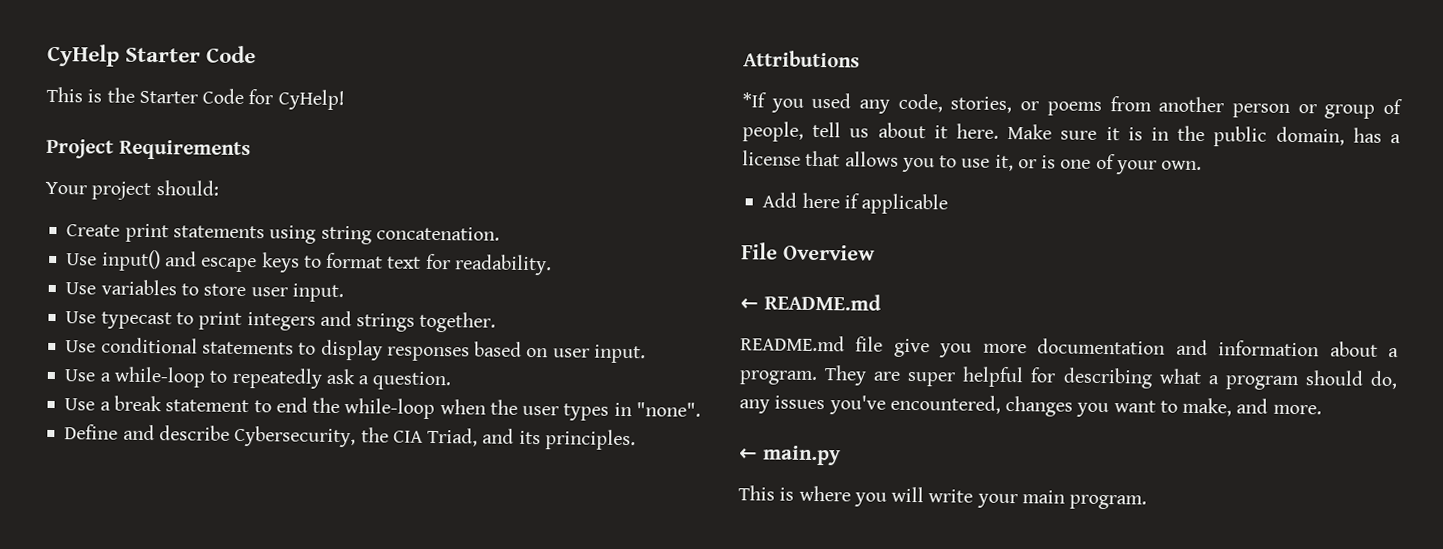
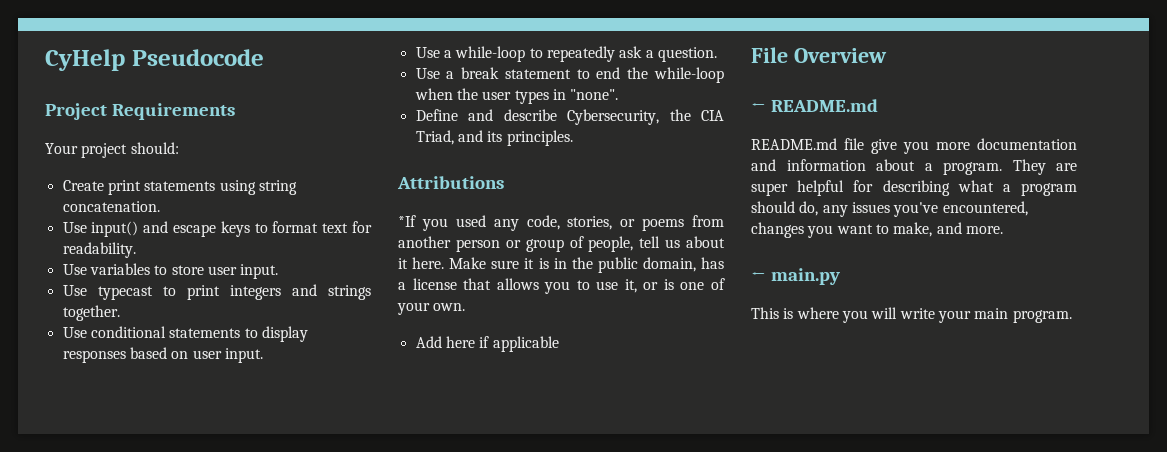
- CyHelp Starter Code
- This is the Starter Code for CyHelp!
+ CyHelp Pseudocode

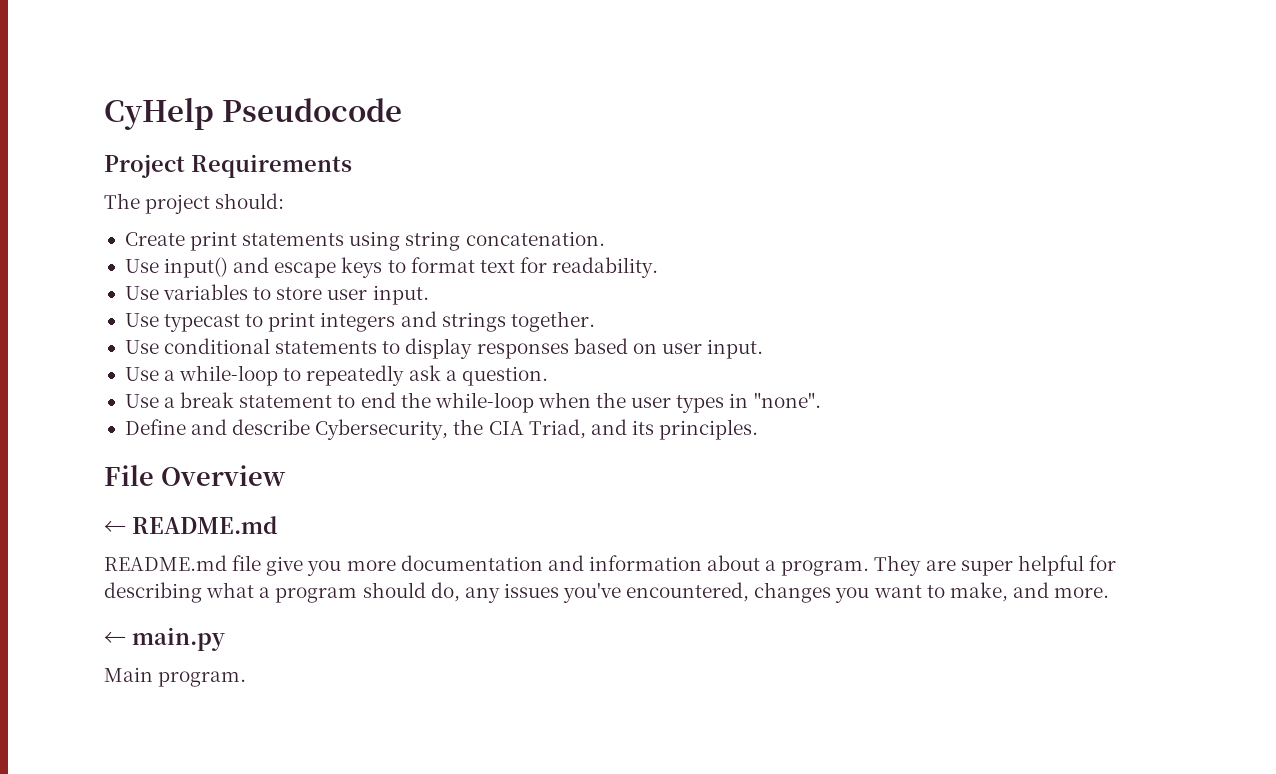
- Your project should:
+ The project should:
- Attributions
- *If you used any code, stories, or poems from another person or group of people, tell us about it here. Make sure it is in the public domain, has a license that allows you to use it, or is one of your own.
- Add here if applicable
- This is where you will write your main program.
+ Main program.

